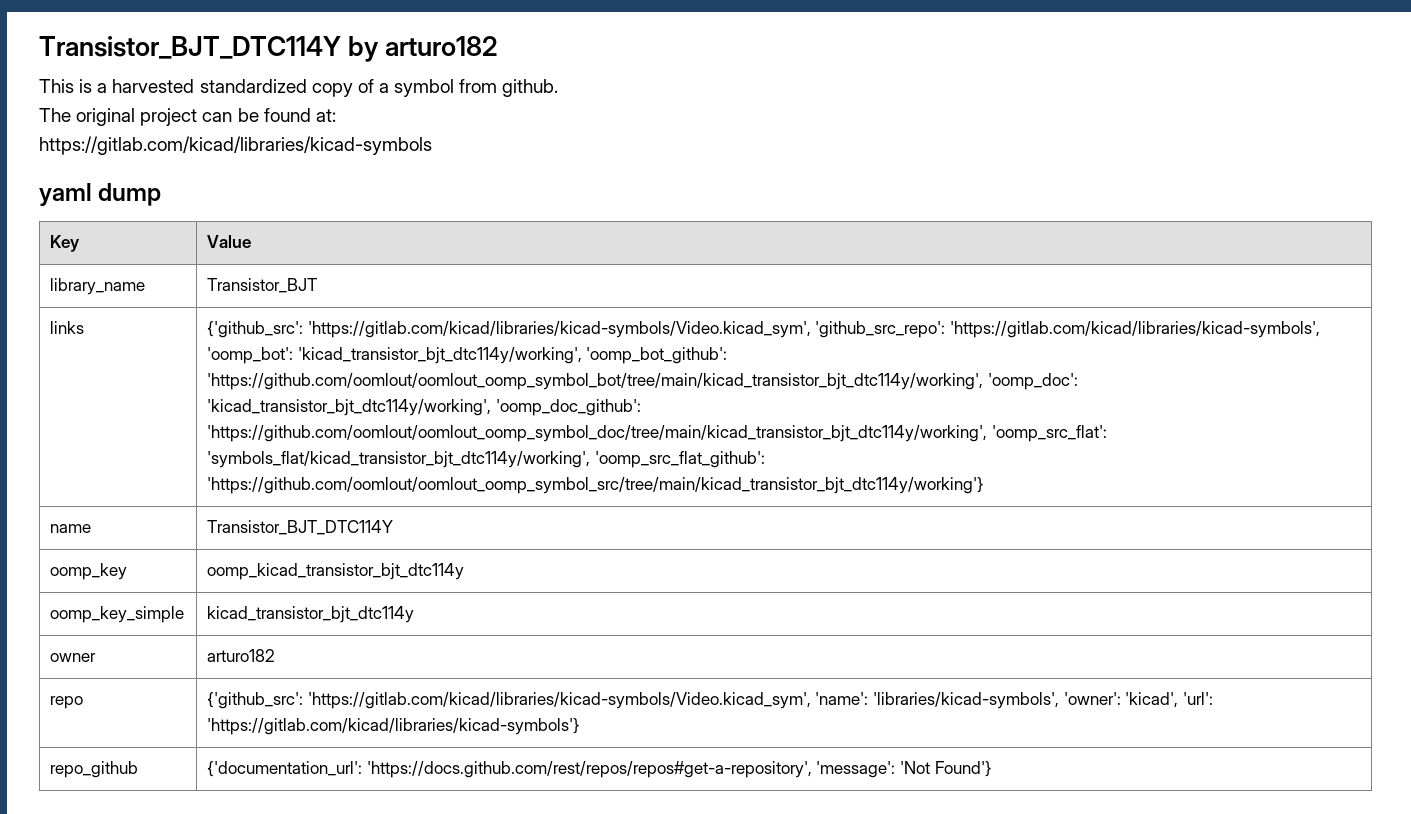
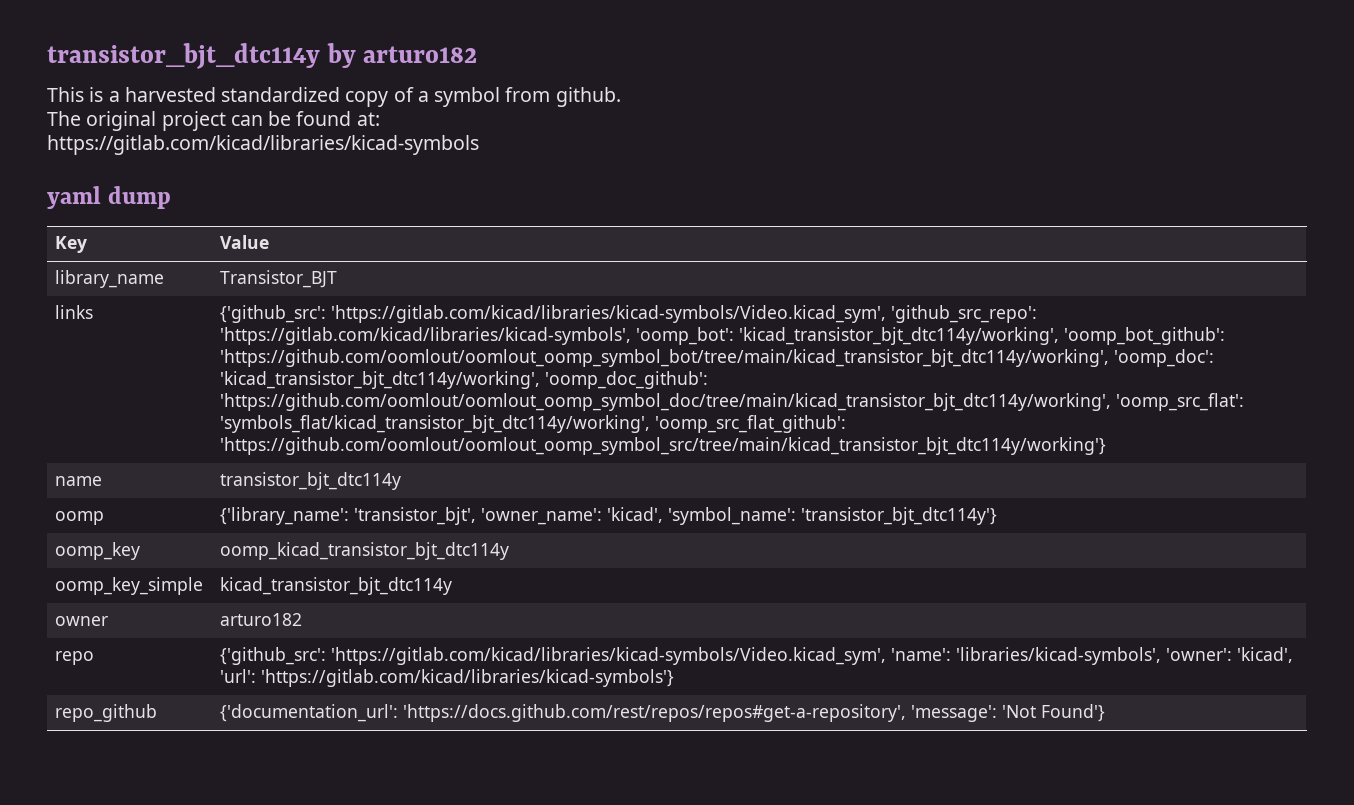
- Transistor_BJT_DTC114Y by arturo182
+ transistor_bjt_dtc114y by arturo182
- name | Transistor_BJT_DTC114Y
+ name | transistor_bjt_dtc114y
+ oomp | {'library_name': 'transistor_bjt', 'owner_name': 'kicad', 'symbol_name': 'transistor_bjt_dtc114y'}

